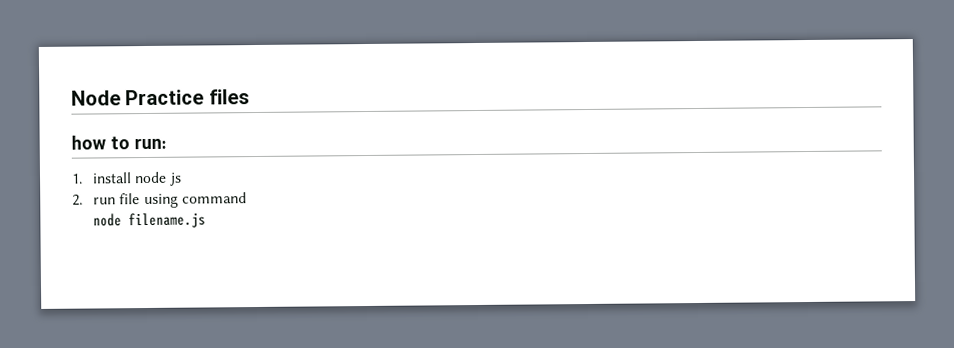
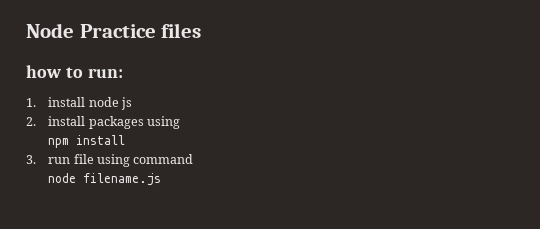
- 2. run file using command
+ 2. install packages using
+ npm install
+ 3. run file using command

